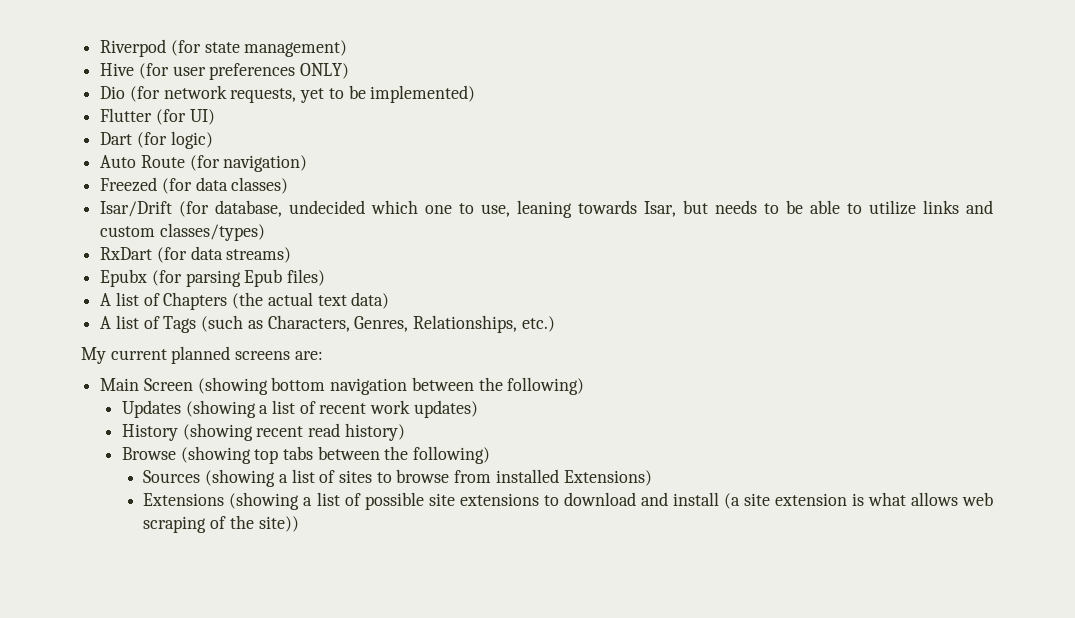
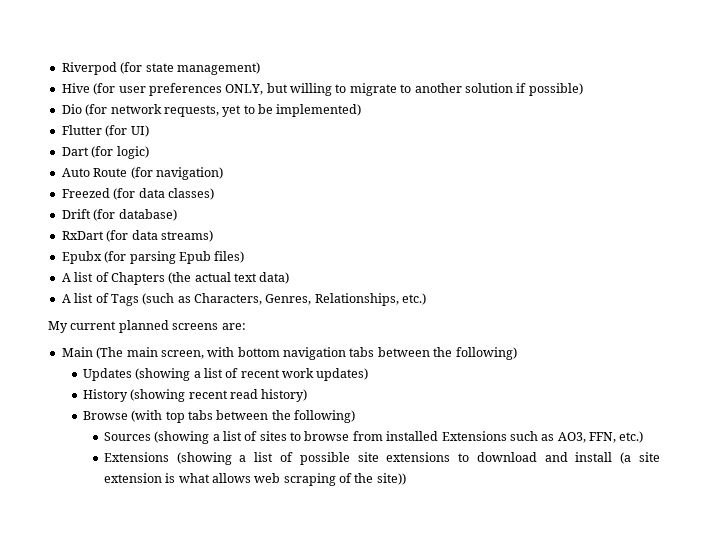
- Hive (for user preferences ONLY)
+ Hive (for user preferences ONLY, but willing to migrate to another solution if possible)
- Isar/Drift (for database, undecided which one to use, leaning towards Isar, but needs to be able to utilize links and custom classes/types)
+ Drift (for database)
- Main Screen (showing bottom navigation between the following)
+ Main (The main screen, with bottom navigation tabs between the following)
- Browse (showing top tabs between the following)
+ Browse (with top tabs between the following)
- Sources (showing a list of sites to browse from installed Extensions)
+ Sources (showing a list of sites to browse from installed Extensions such as AO3, FFN, etc.)

